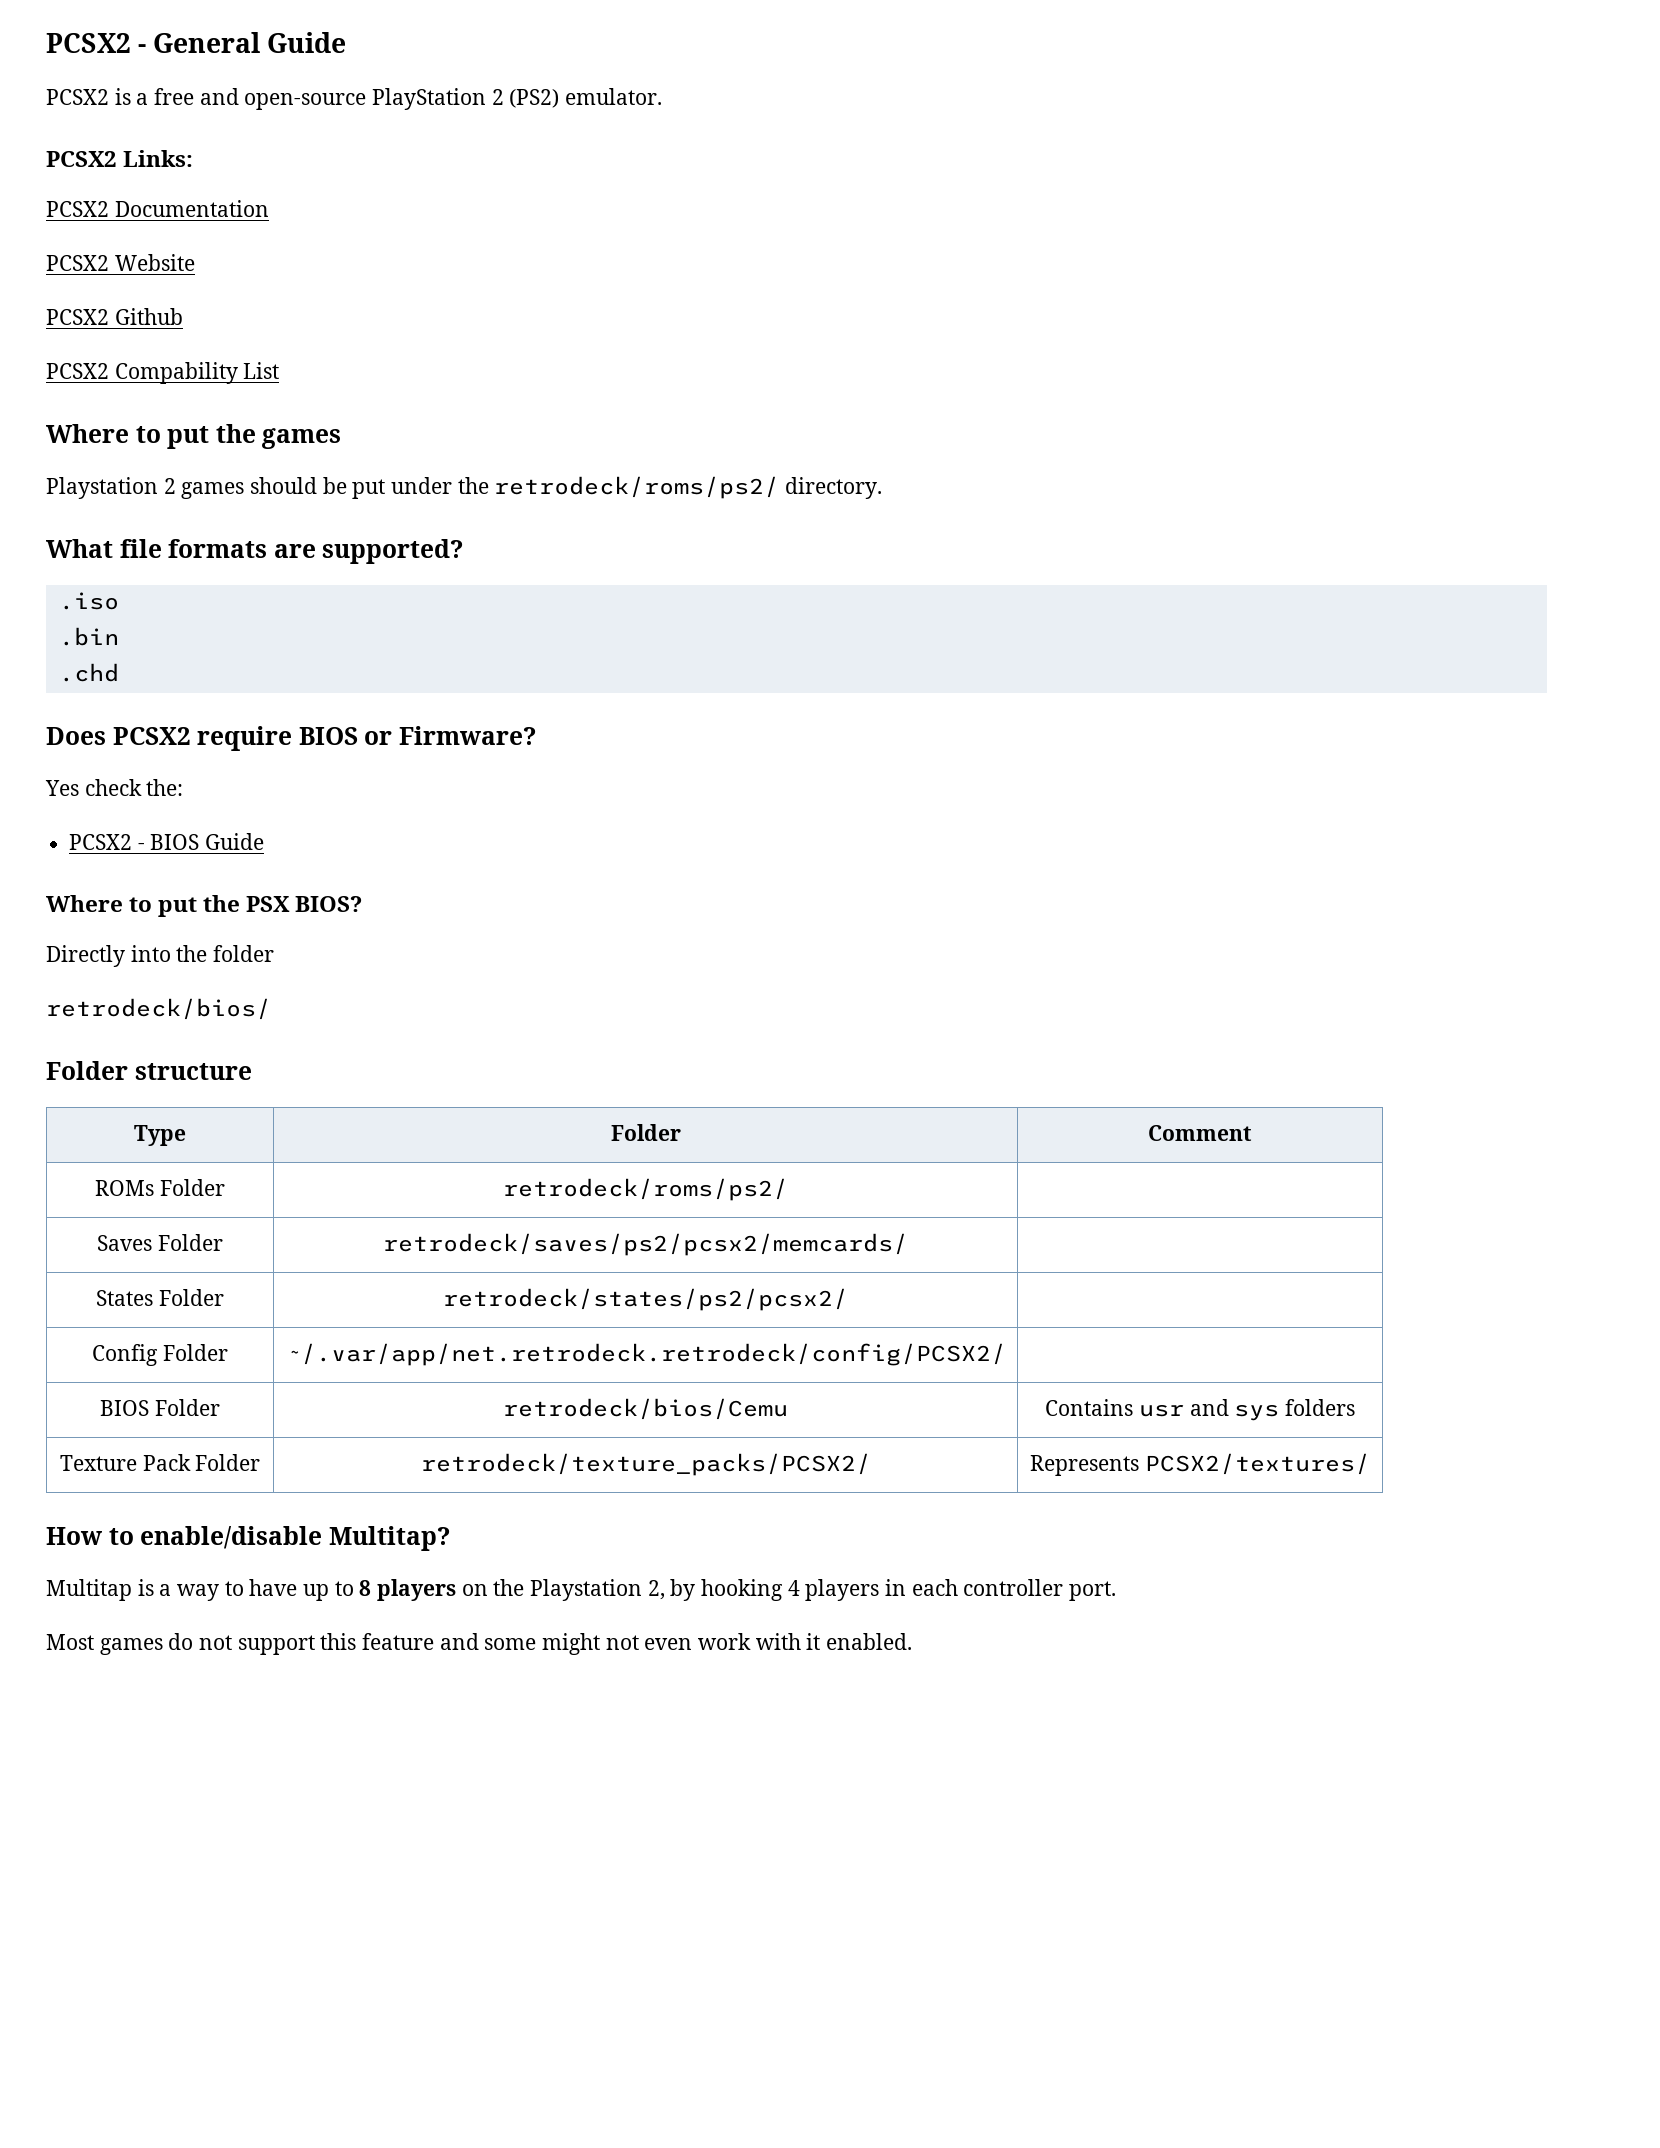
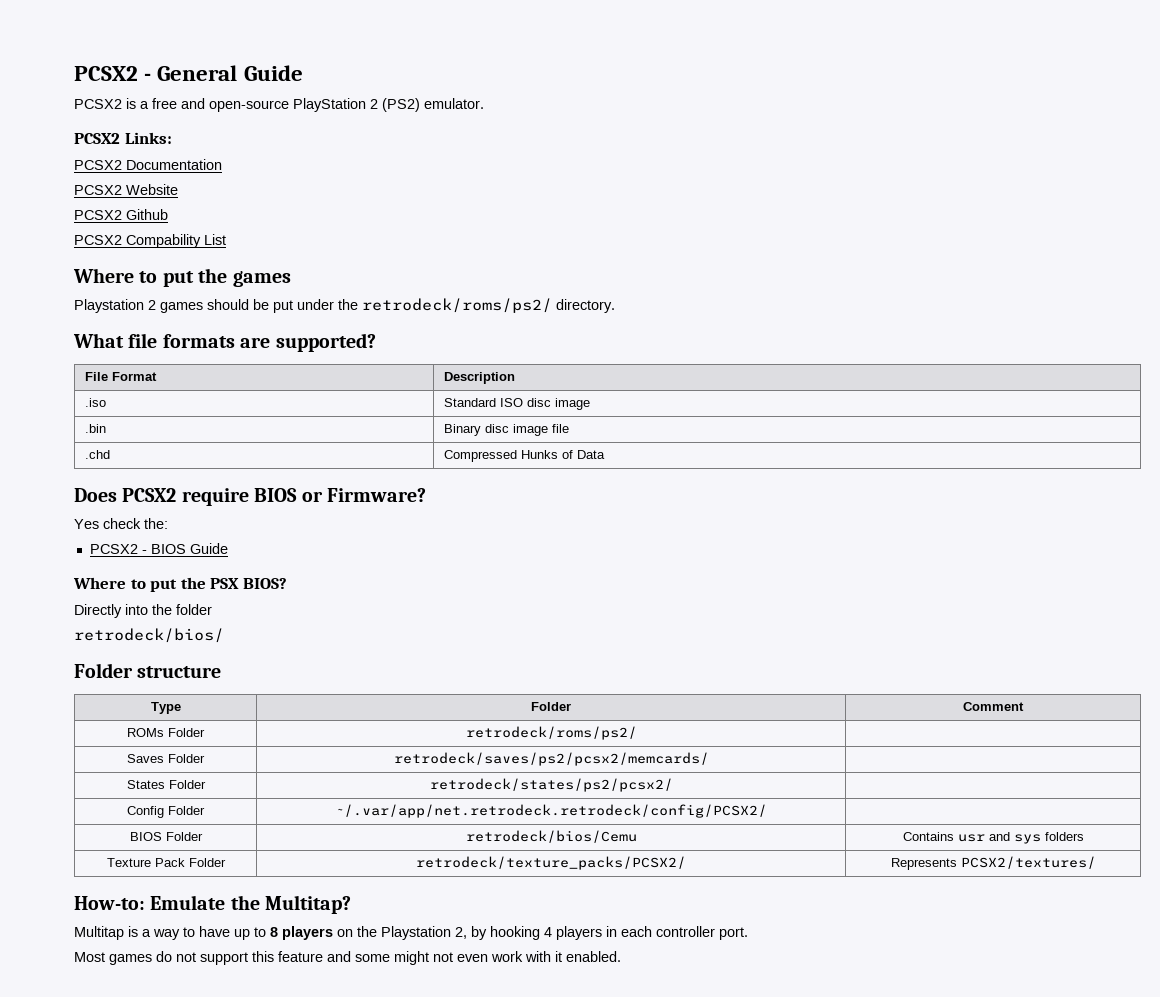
- .iso
- .bin
- .chd
+ File Format | Description
+ .iso | Standard ISO disc image
+ .bin | Binary disc image file
+ .chd | Compressed Hunks of Data
- How to enable/disable Multitap?
+ How-to: Emulate the Multitap?

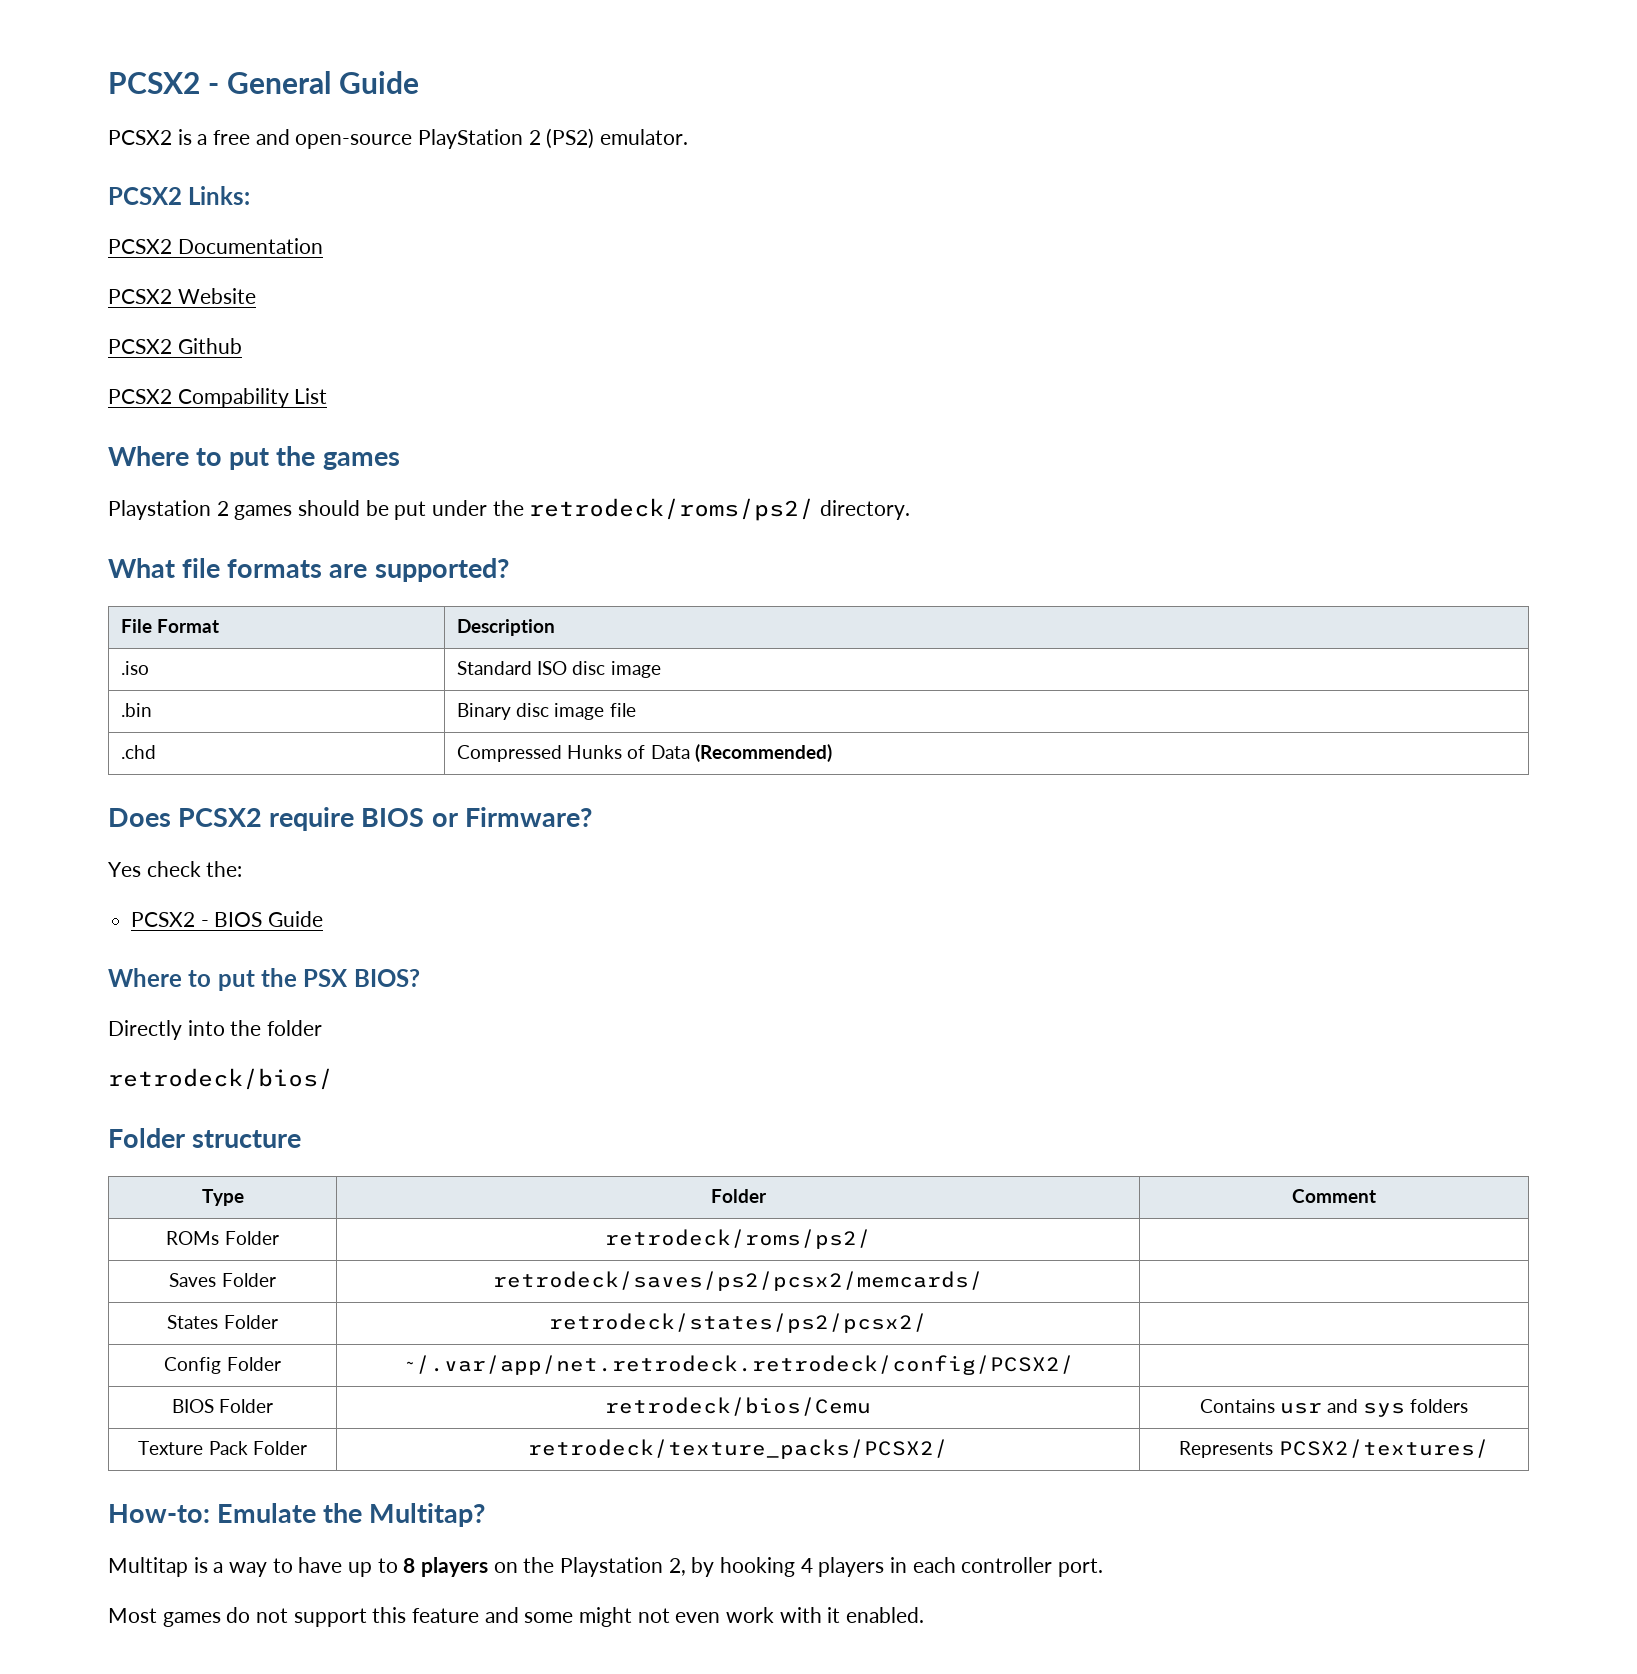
- .chd | Compressed Hunks of Data
+ .chd | Compressed Hunks of Data (Recommended)

